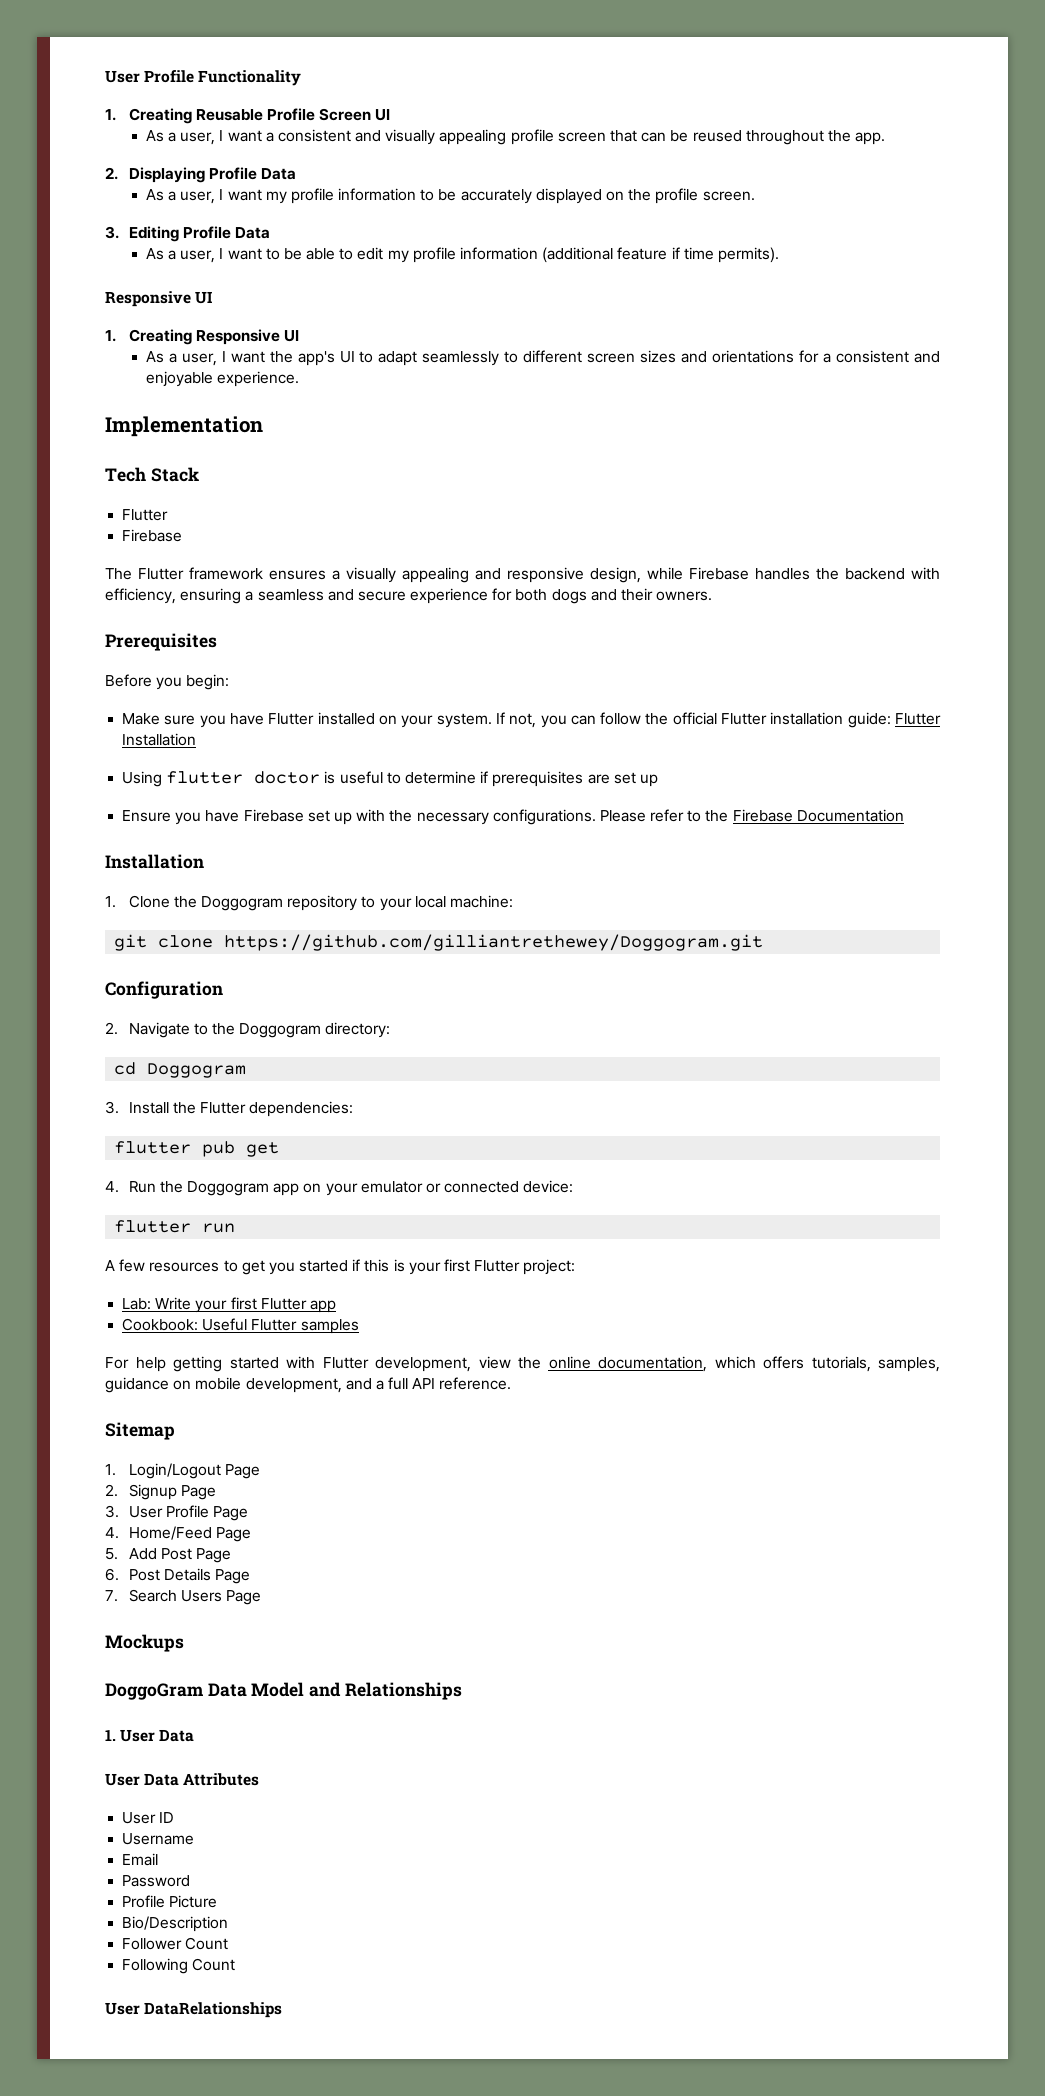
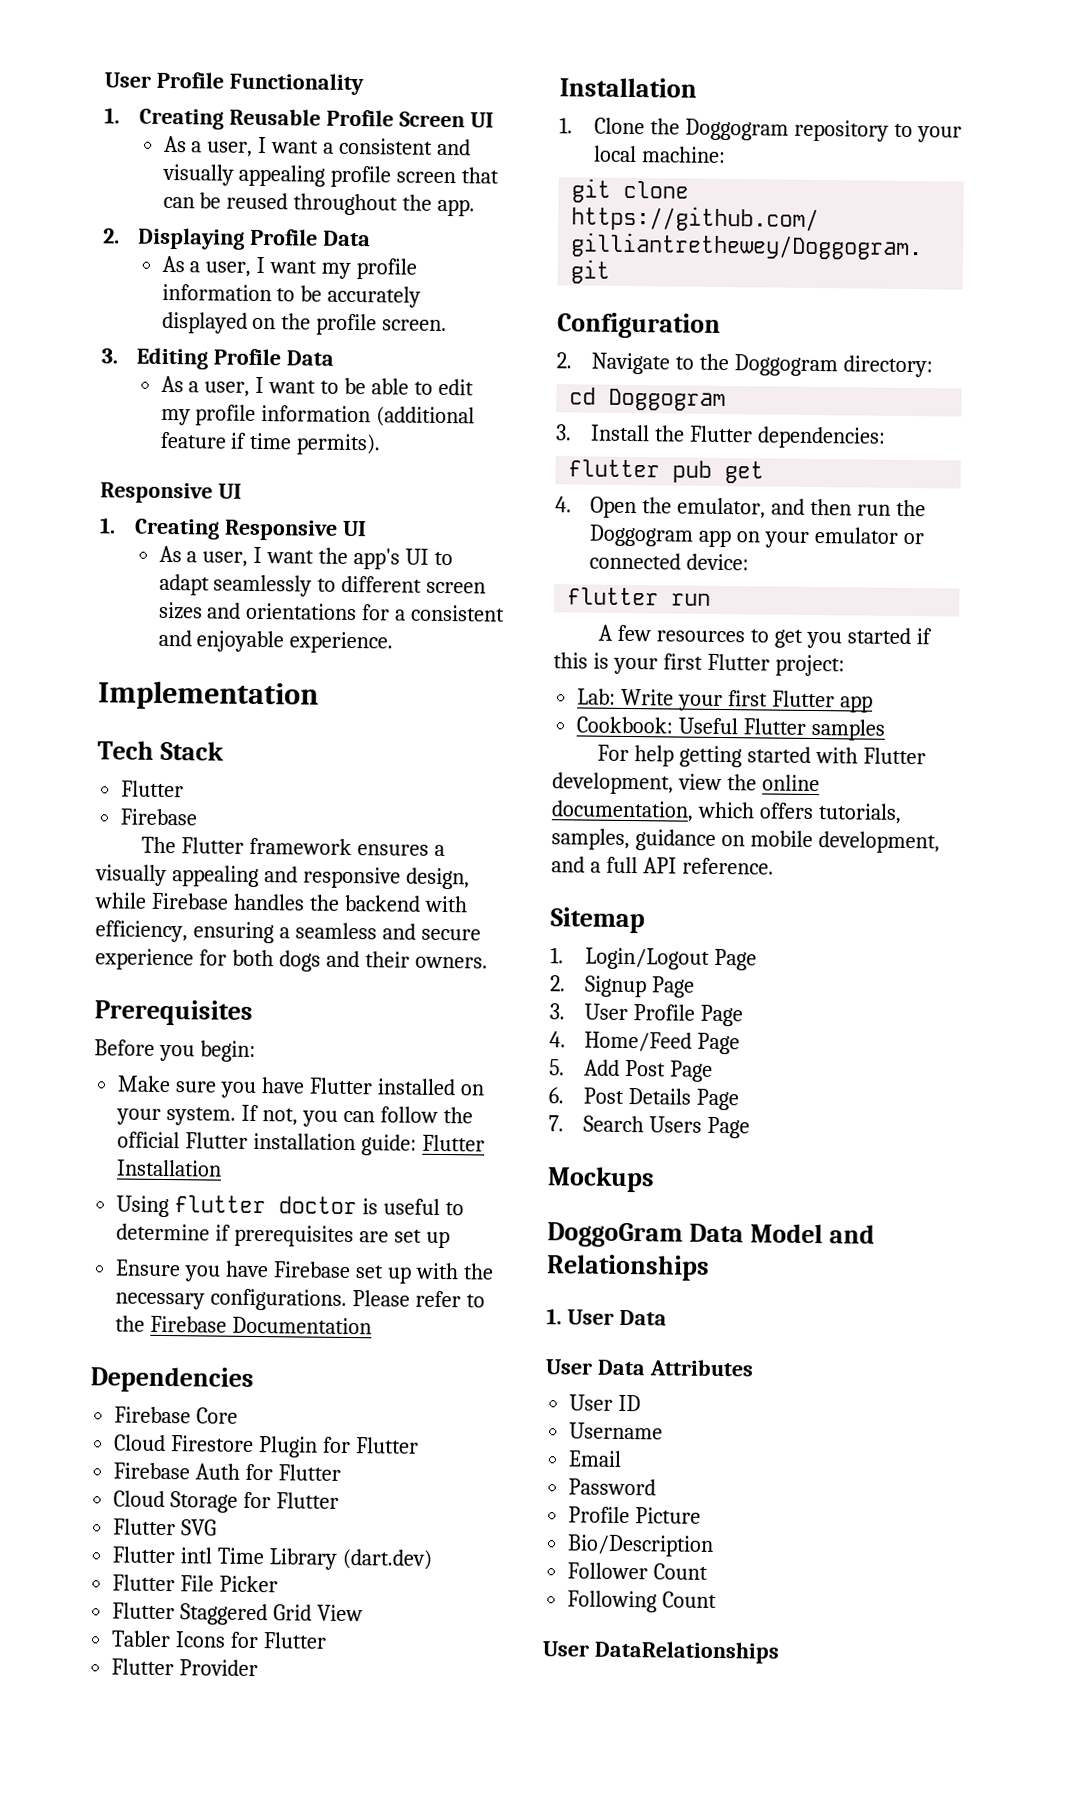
+ Dependencies
+ Firebase Core
+ Cloud Firestore Plugin for Flutter
+ Firebase Auth for Flutter
+ Cloud Storage for Flutter
+ Flutter SVG
+ Flutter intl Time Library (dart.dev)
+ Flutter File Picker
+ Flutter Staggered Grid View
+ Tabler Icons for Flutter
+ Flutter Provider
- 4. Run the Doggogram app on your emulator or connected device:
+ 4. Open the emulator, and then run the Doggogram app on your emulator or connected device:

